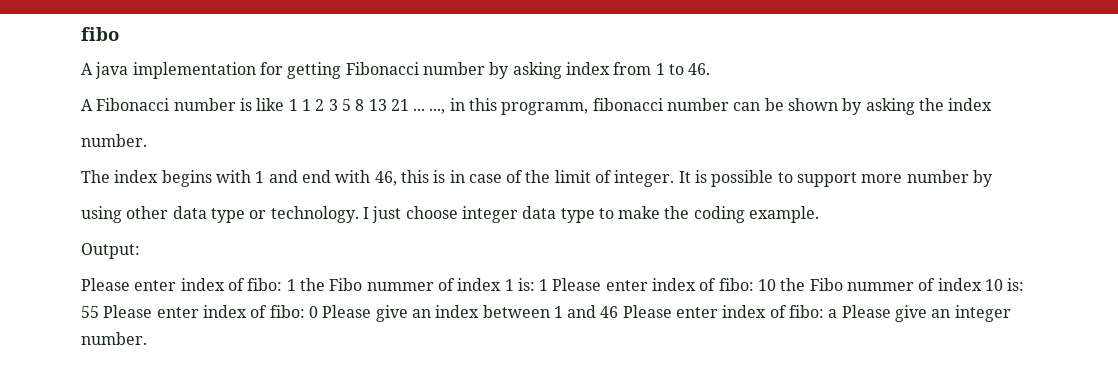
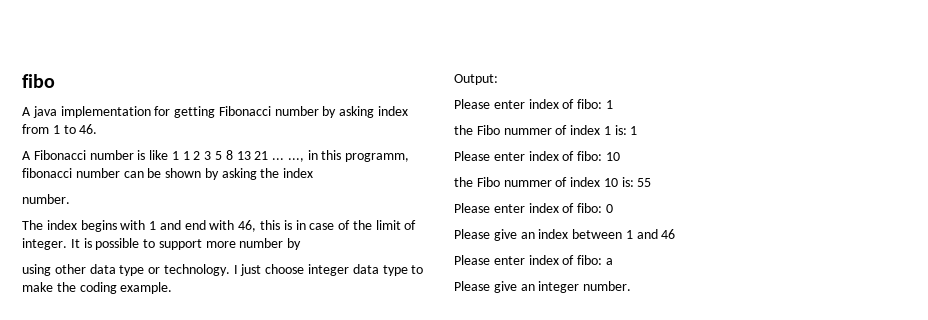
- Please enter index of fibo: 1 the Fibo nummer of index 1 is: 1 Please enter index of fibo: 10 the Fibo nummer of index 10 is: 55 Please enter index of fibo: 0 Please give an index between 1 and 46 Please enter index of fibo: a Please give an integer number.
+ Please enter index of fibo: 1
+ the Fibo nummer of index 1 is: 1
+ Please enter index of fibo: 10
+ the Fibo nummer of index 10 is: 55
+ Please enter index of fibo: 0
+ Please give an index between 1 and 46
+ Please enter index of fibo: a
+ Please give an integer number.

